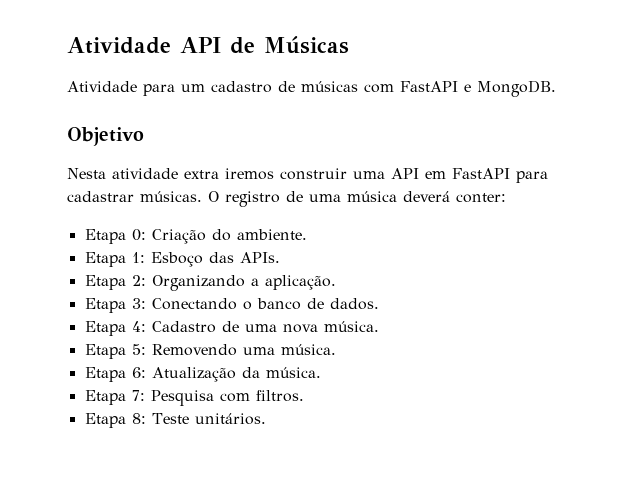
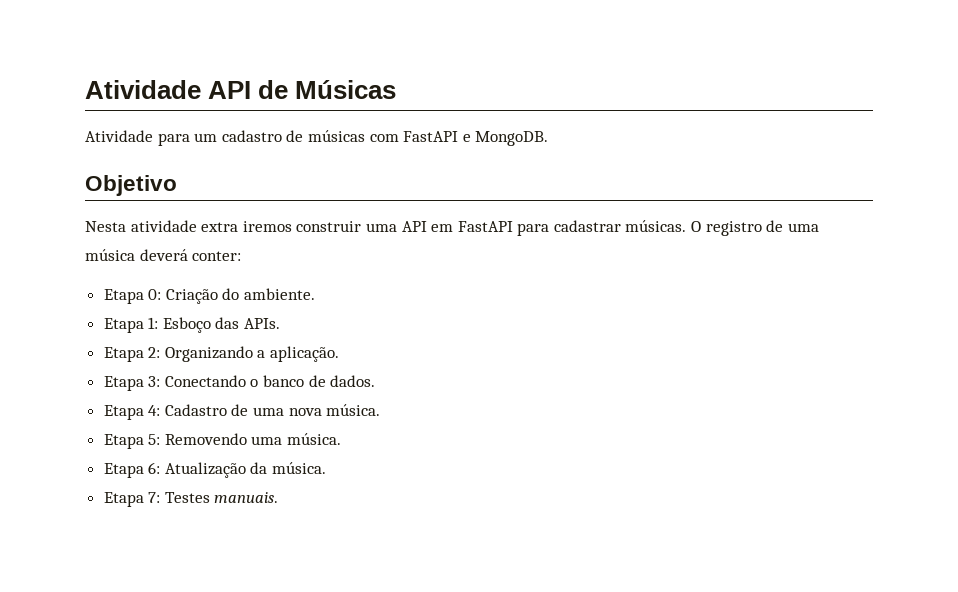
- Etapa 7: Pesquisa com filtros.
- Etapa 8: Teste unitários.
+ Etapa 7: Testes manuais.

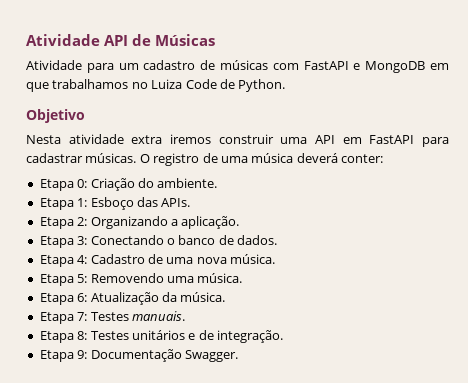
- Atividade para um cadastro de músicas com FastAPI e MongoDB.
+ Atividade para um cadastro de músicas com FastAPI e MongoDB em que trabalhamos no Luiza Code de Python.
+ Etapa 8: Testes unitários e de integração.
+ Etapa 9: Documentação Swagger.

